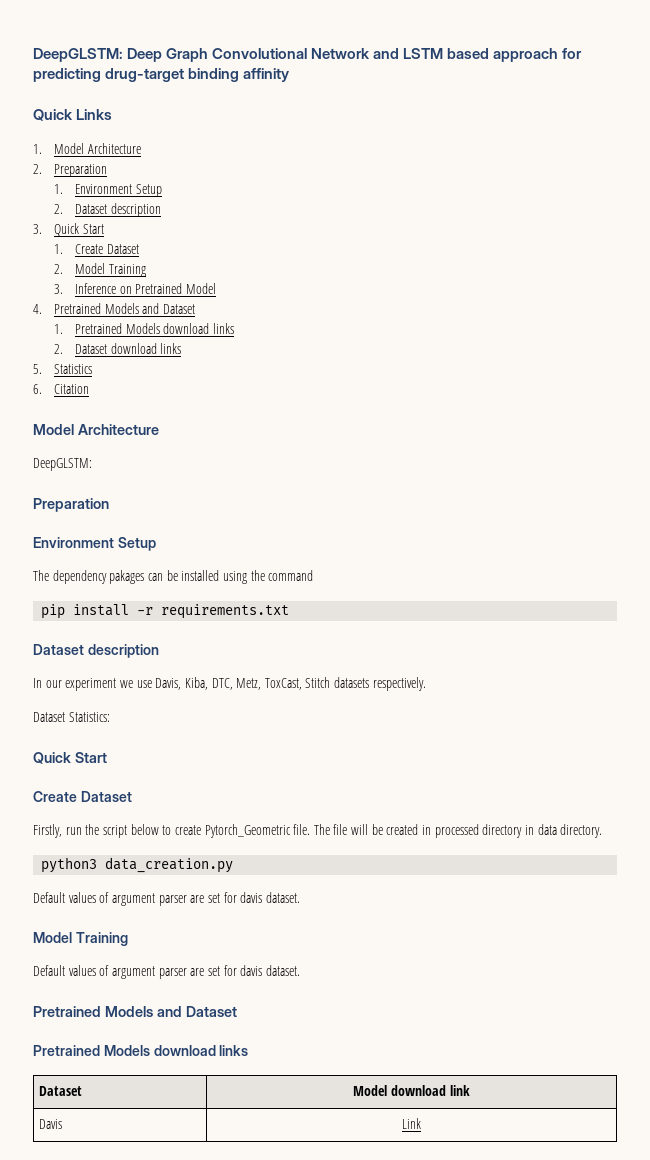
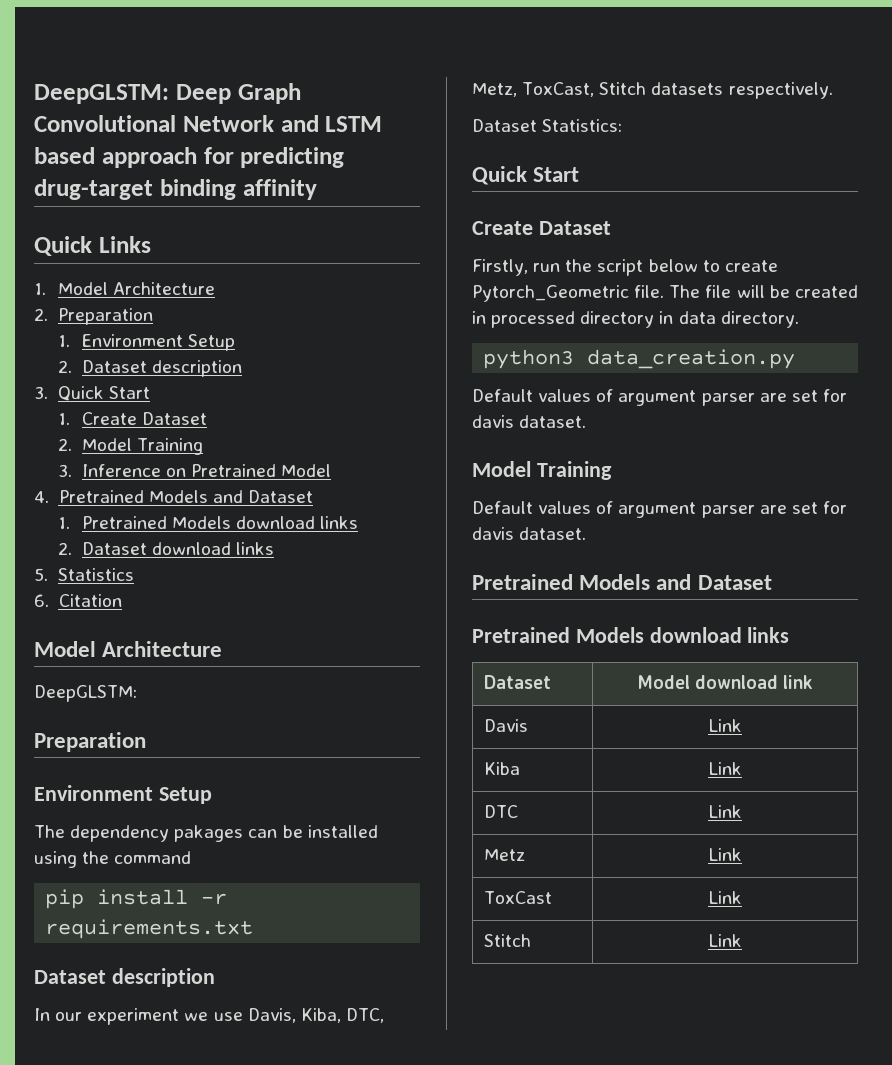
+ Kiba | Link
+ DTC | Link
+ Metz | Link
+ ToxCast | Link
+ Stitch | Link

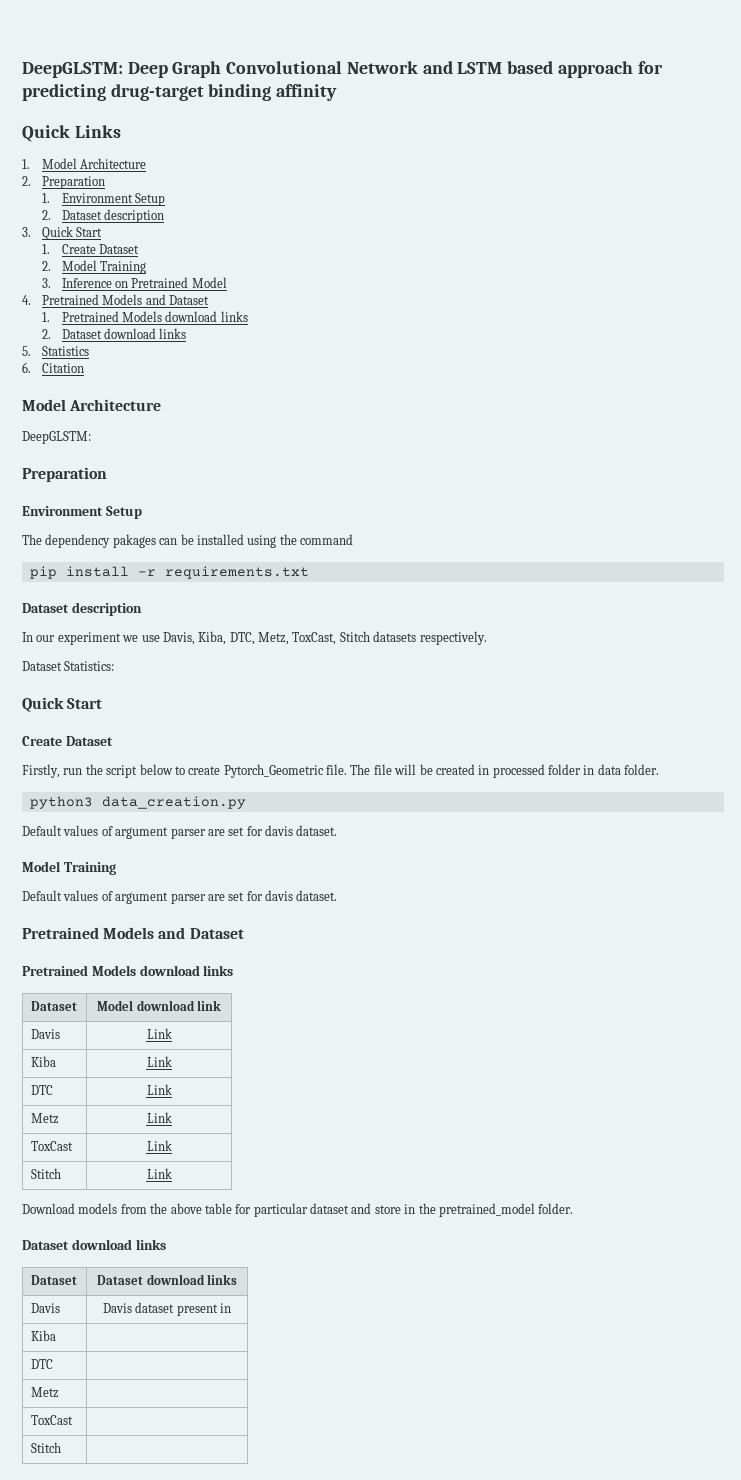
- The file will be created in processed directory in data directory.
+ The file will be created in processed folder in data folder.
+ Download models from the above table for particular dataset and store in the pretrained_model folder.
+ Dataset download links
+ Dataset | Dataset download links
+ Davis | Davis dataset present in
+ Kiba |
+ DTC |
+ Metz |
+ ToxCast |
+ Stitch |

